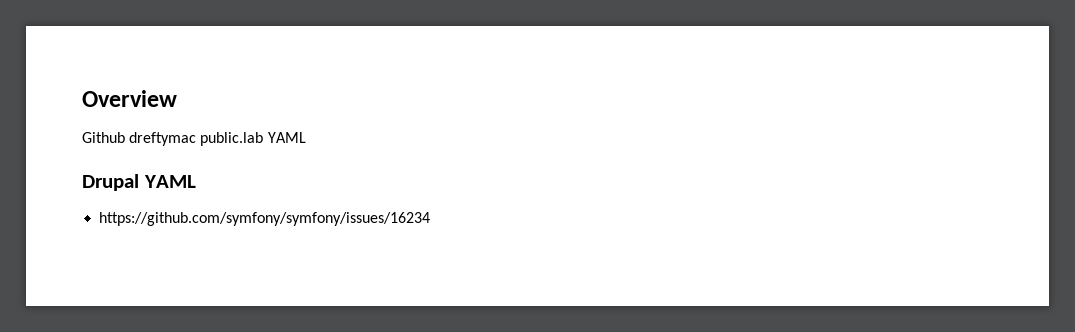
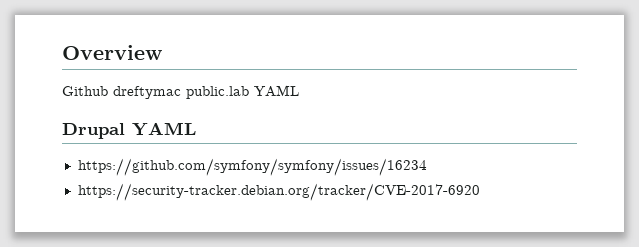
+ https://security-tracker.debian.org/tracker/CVE-2017-6920

